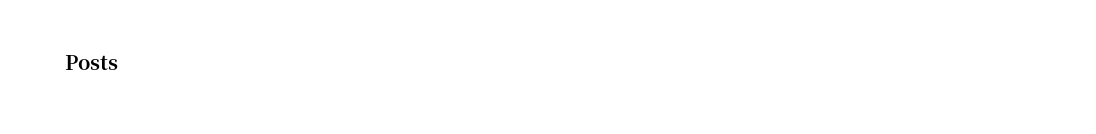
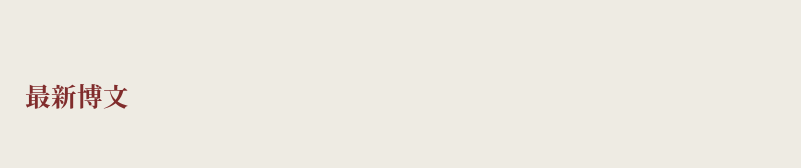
- Posts
+ 最新博文

